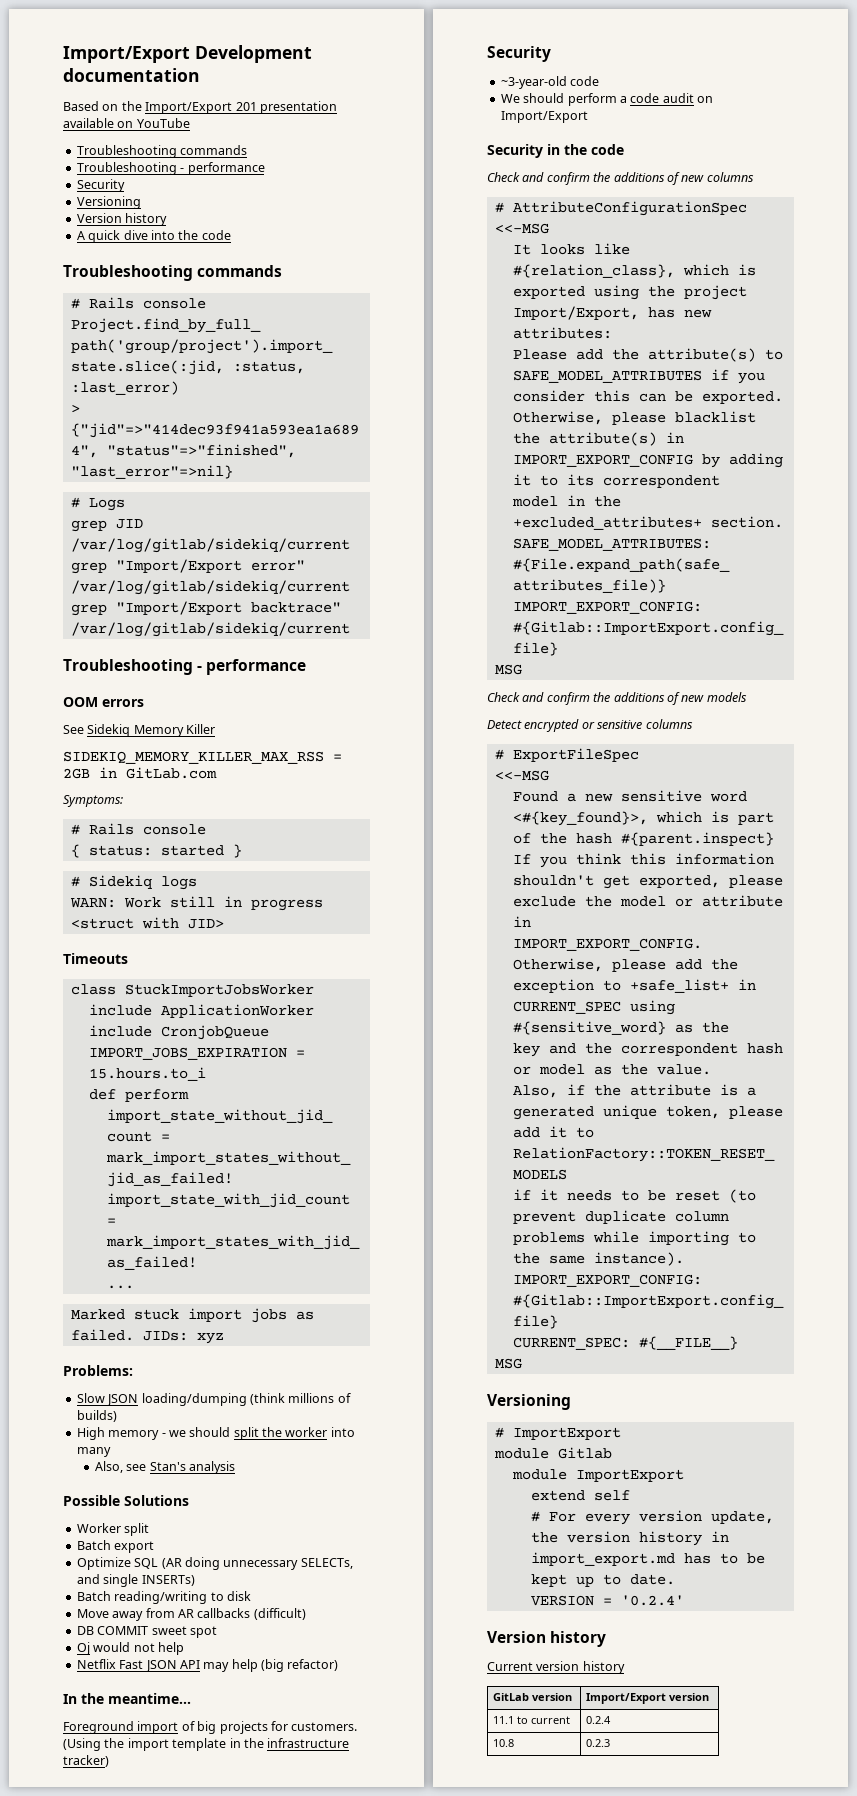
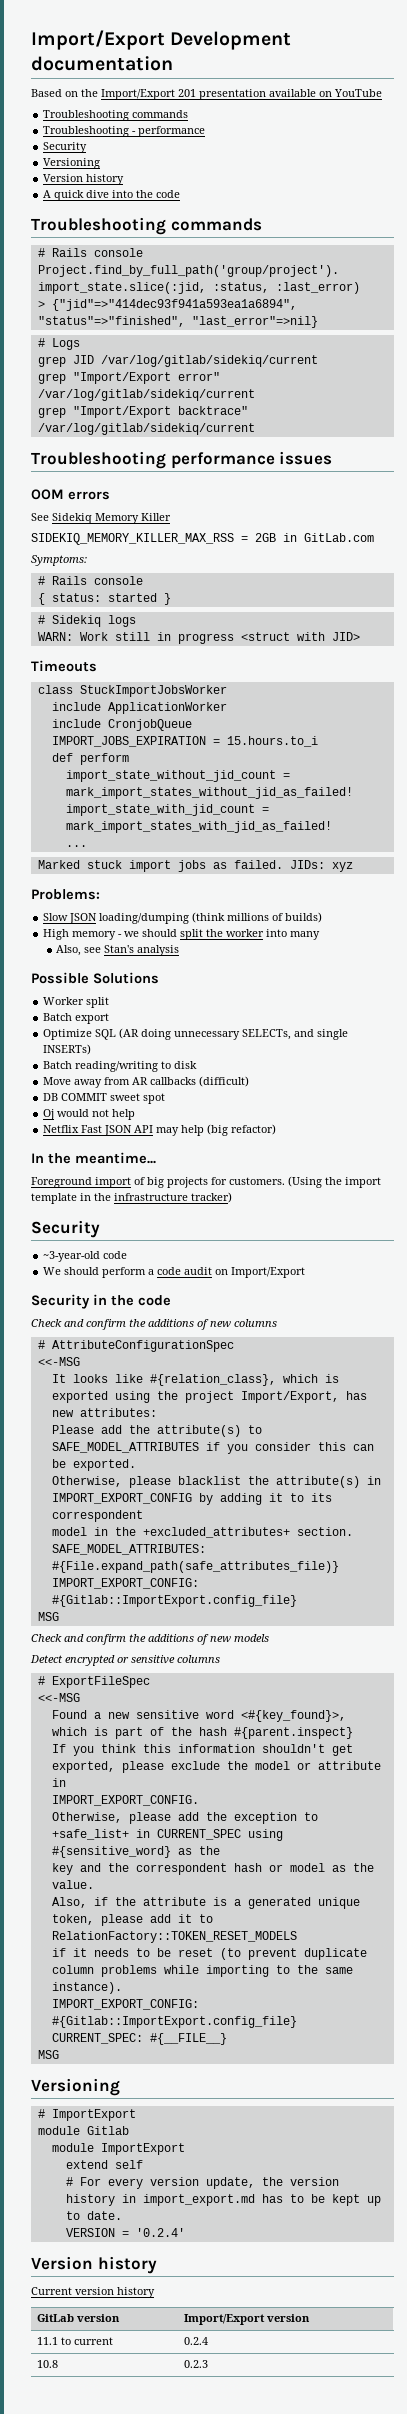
  grep "Import/Export backtrace" /var/log/gitlab/sidekiq/current
- Troubleshooting - performance
+ Troubleshooting performance issues

